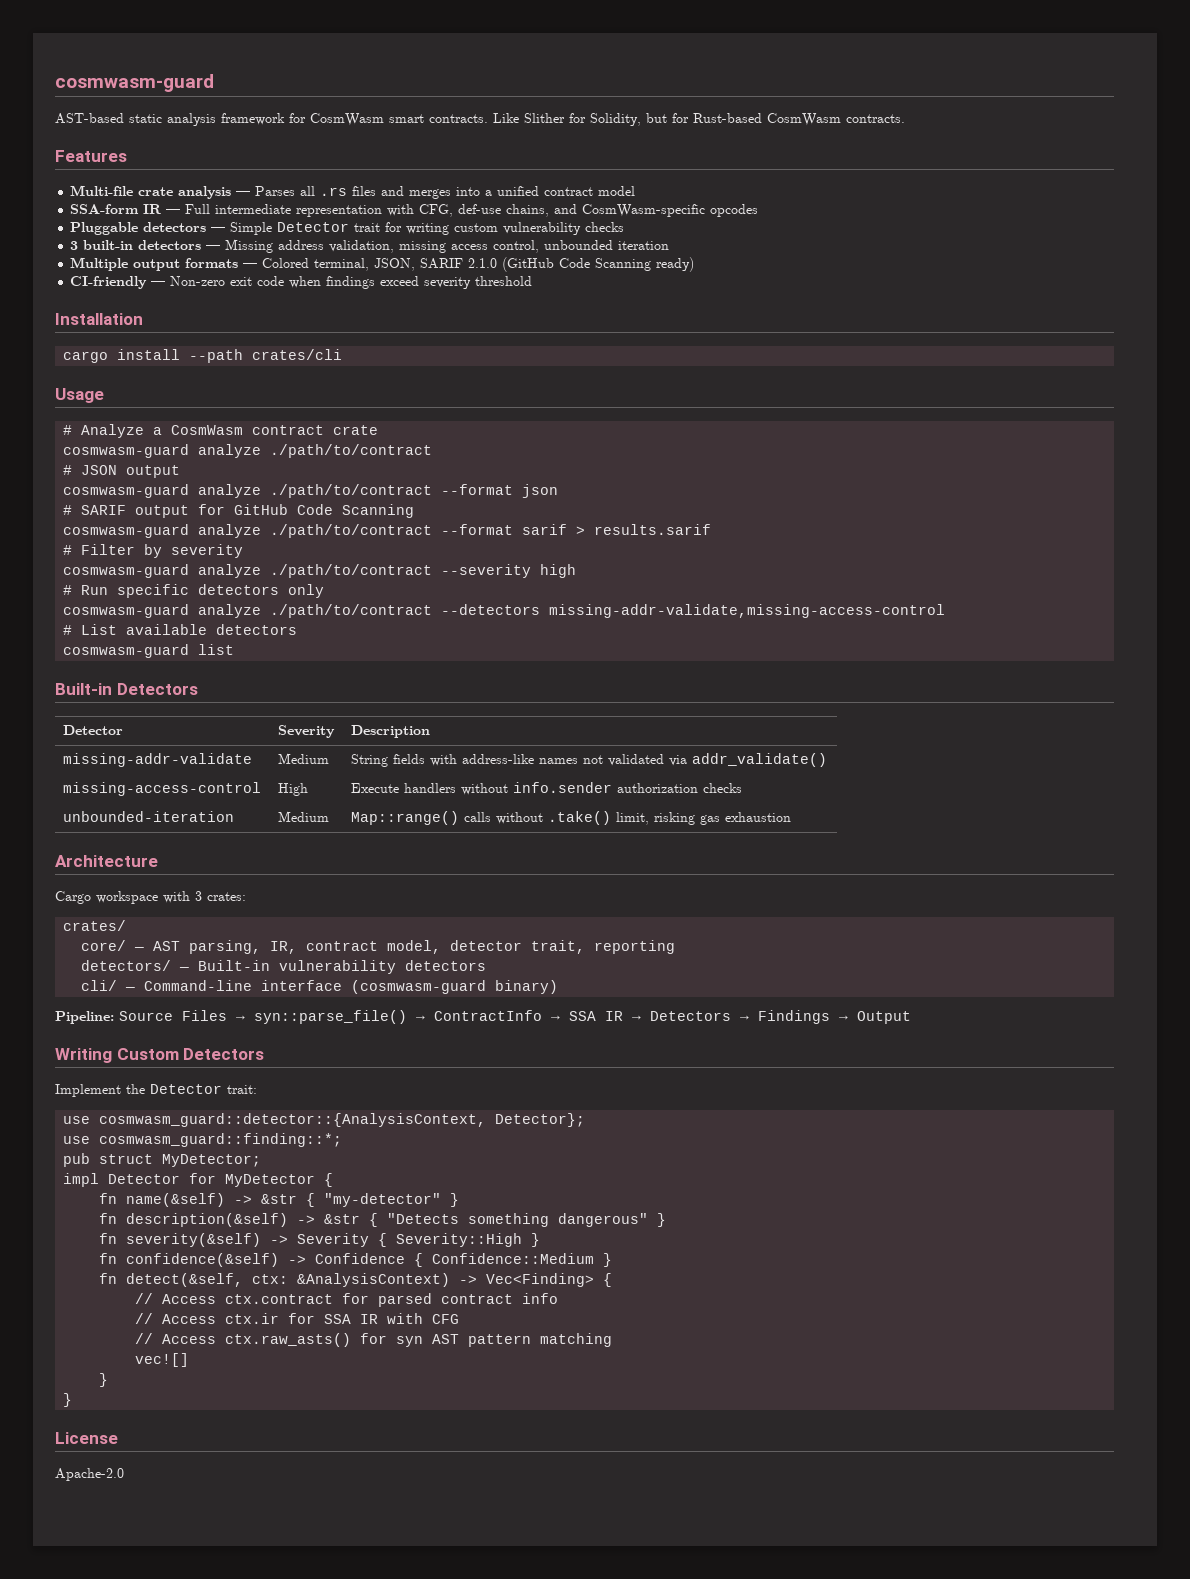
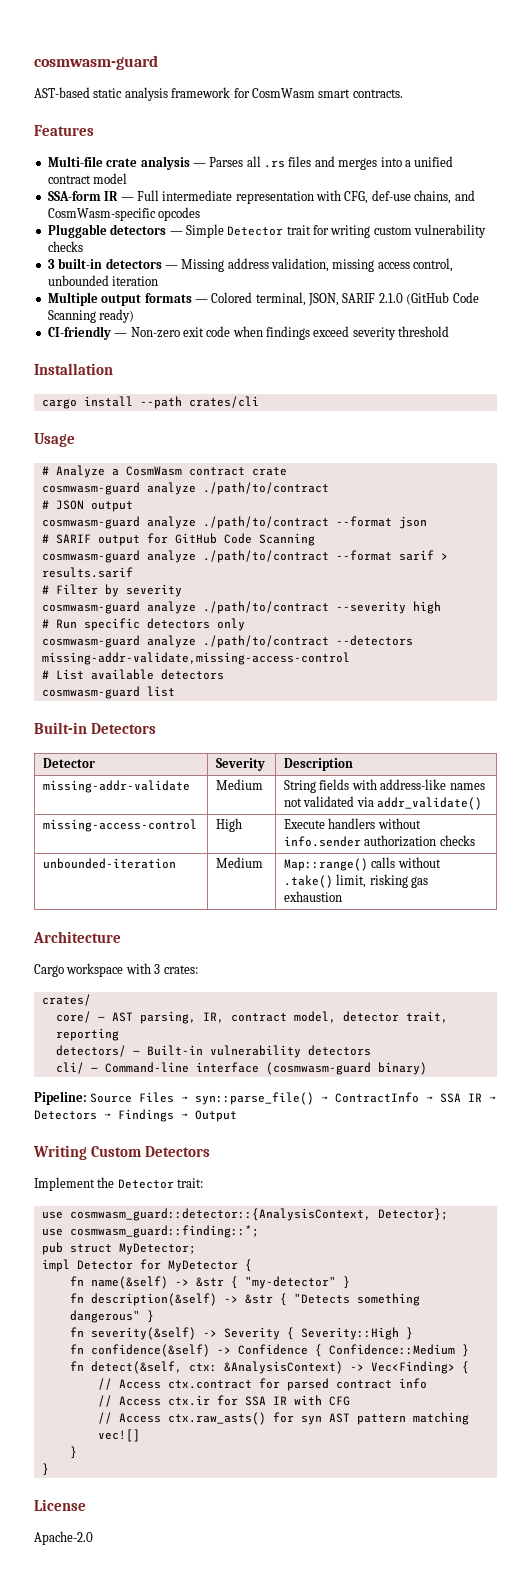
- Like Slither for Solidity, but for Rust-based CosmWasm contracts.

